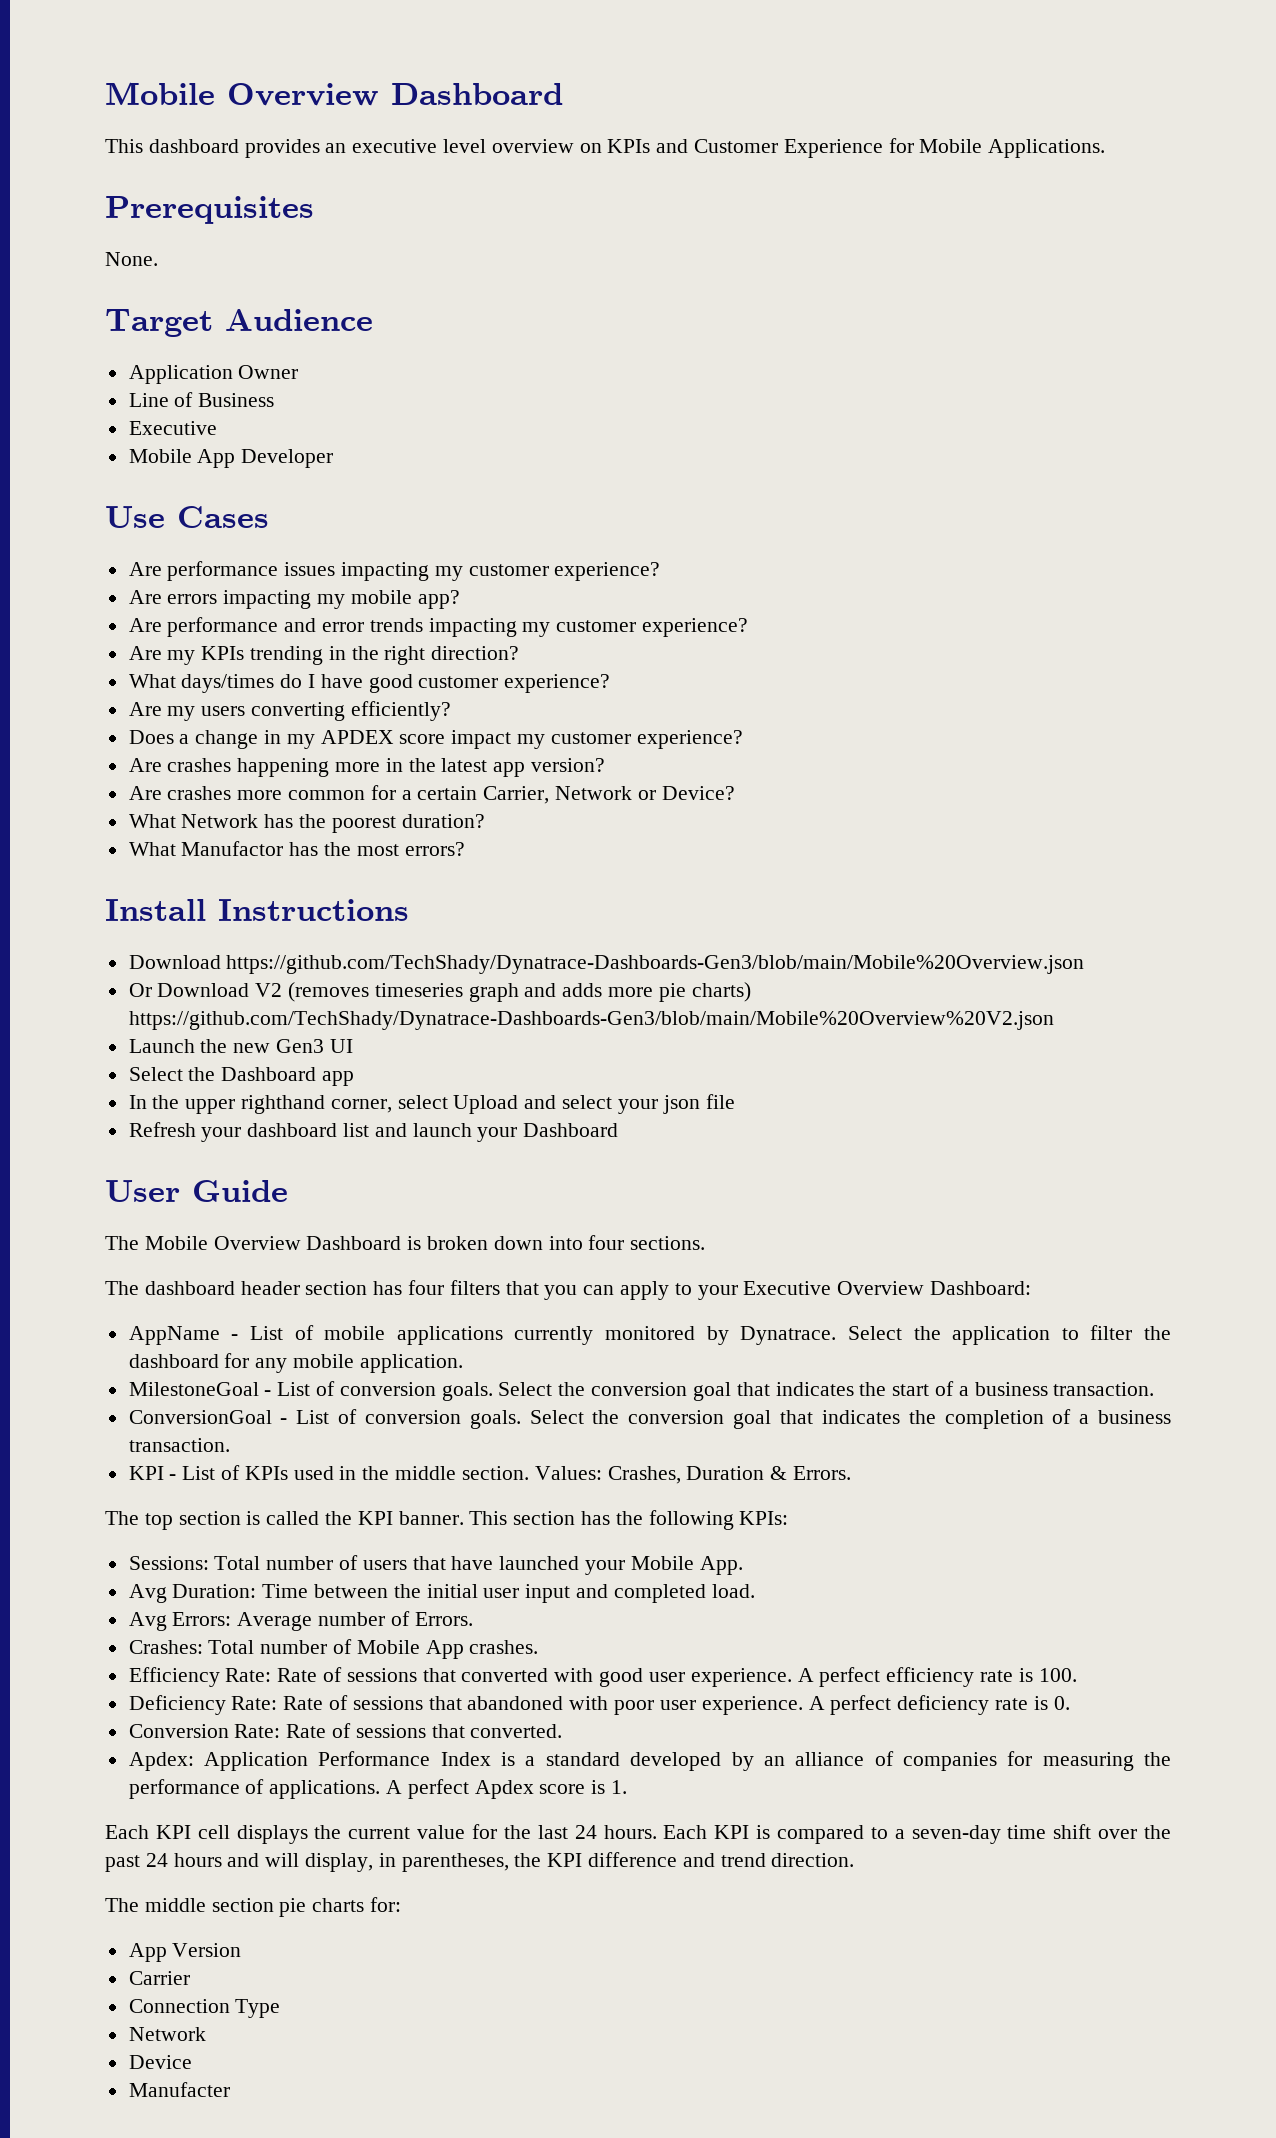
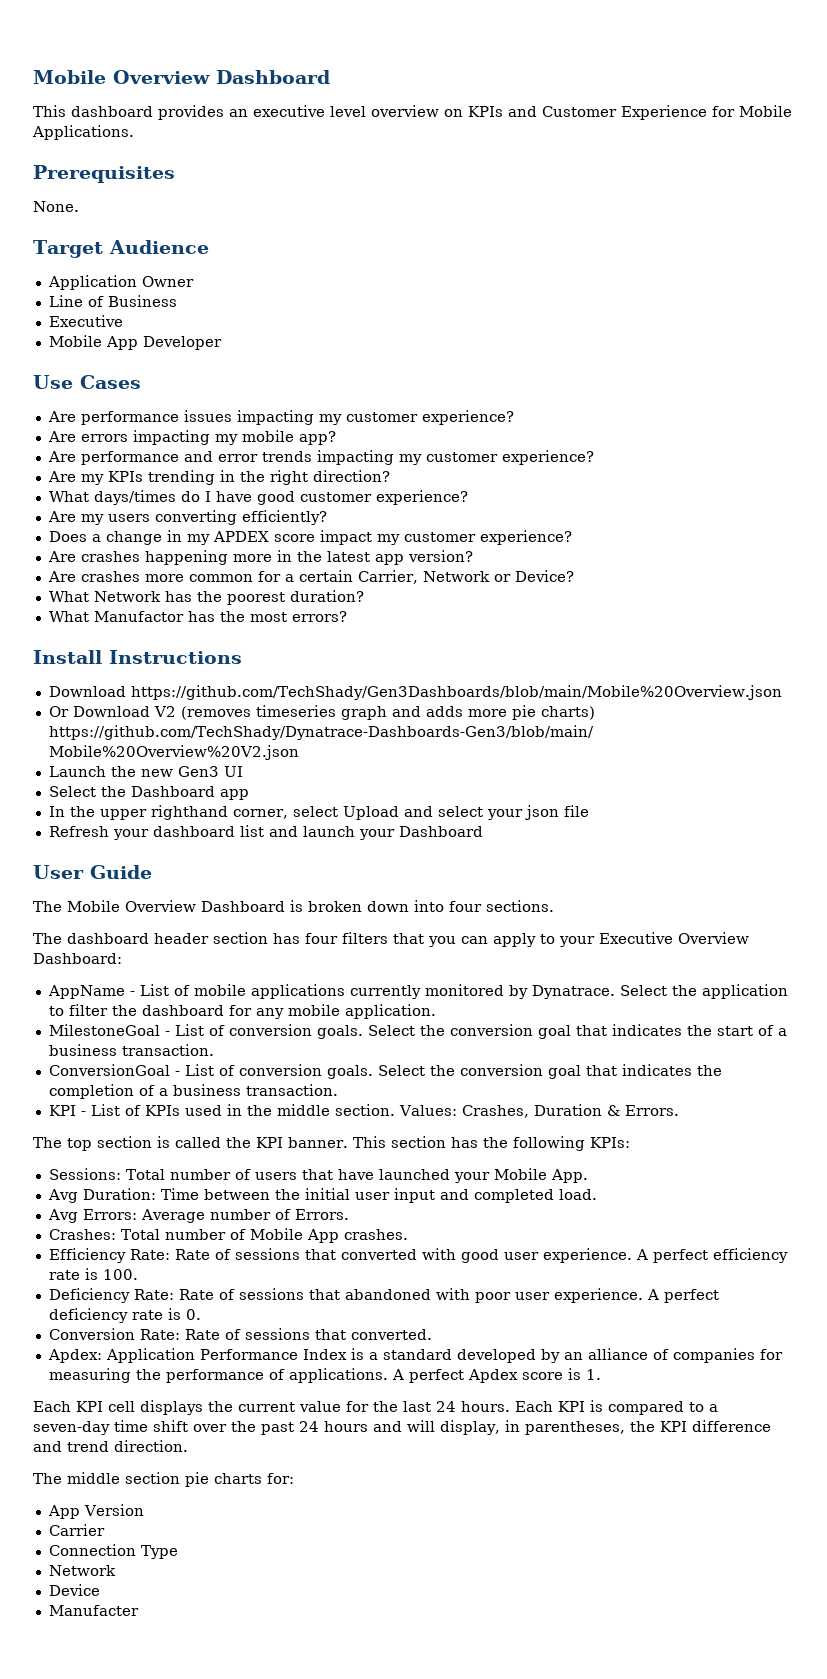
- Download https://github.com/TechShady/Dynatrace-Dashboards-Gen3/blob/main/Mobile%20Overview.json
+ Download https://github.com/TechShady/Gen3Dashboards/blob/main/Mobile%20Overview.json

